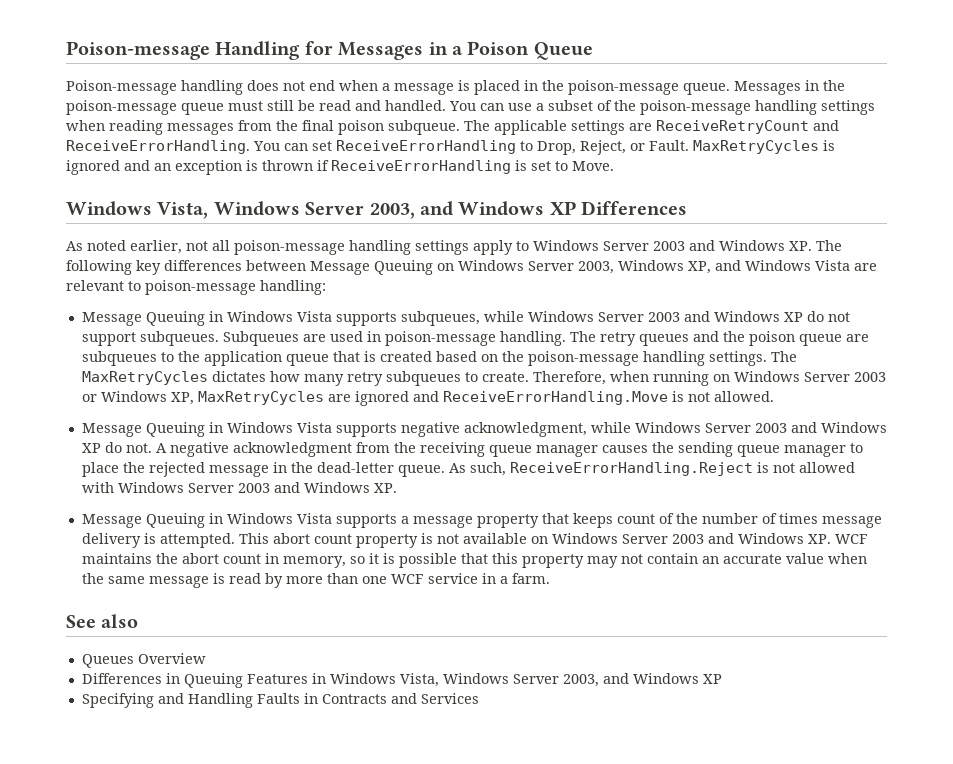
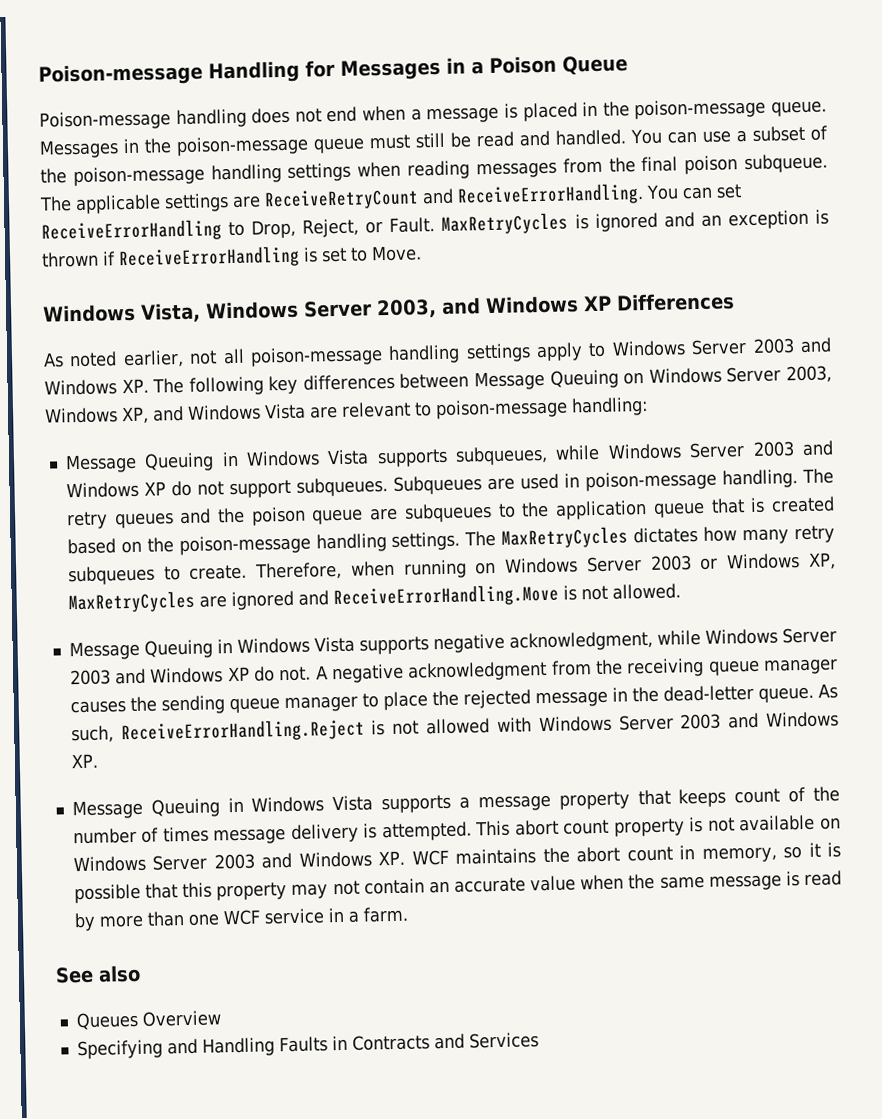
- Differences in Queuing Features in Windows Vista, Windows Server 2003, and Windows XP

